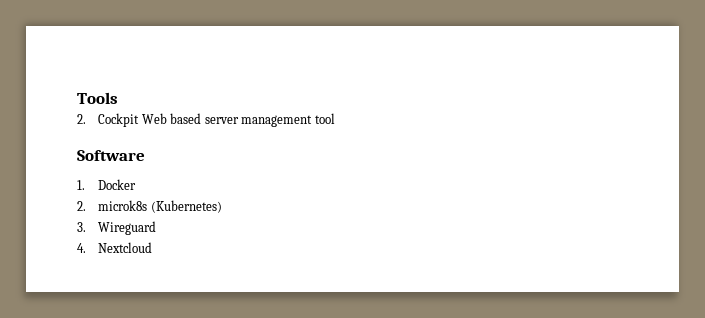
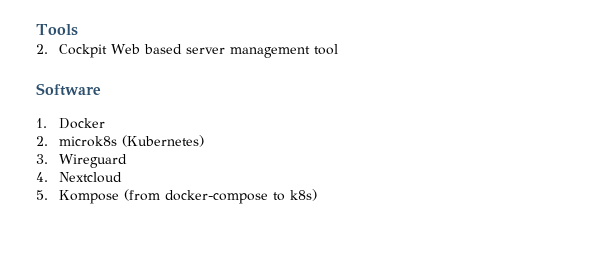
+ 5. Kompose (from docker-compose to k8s)

